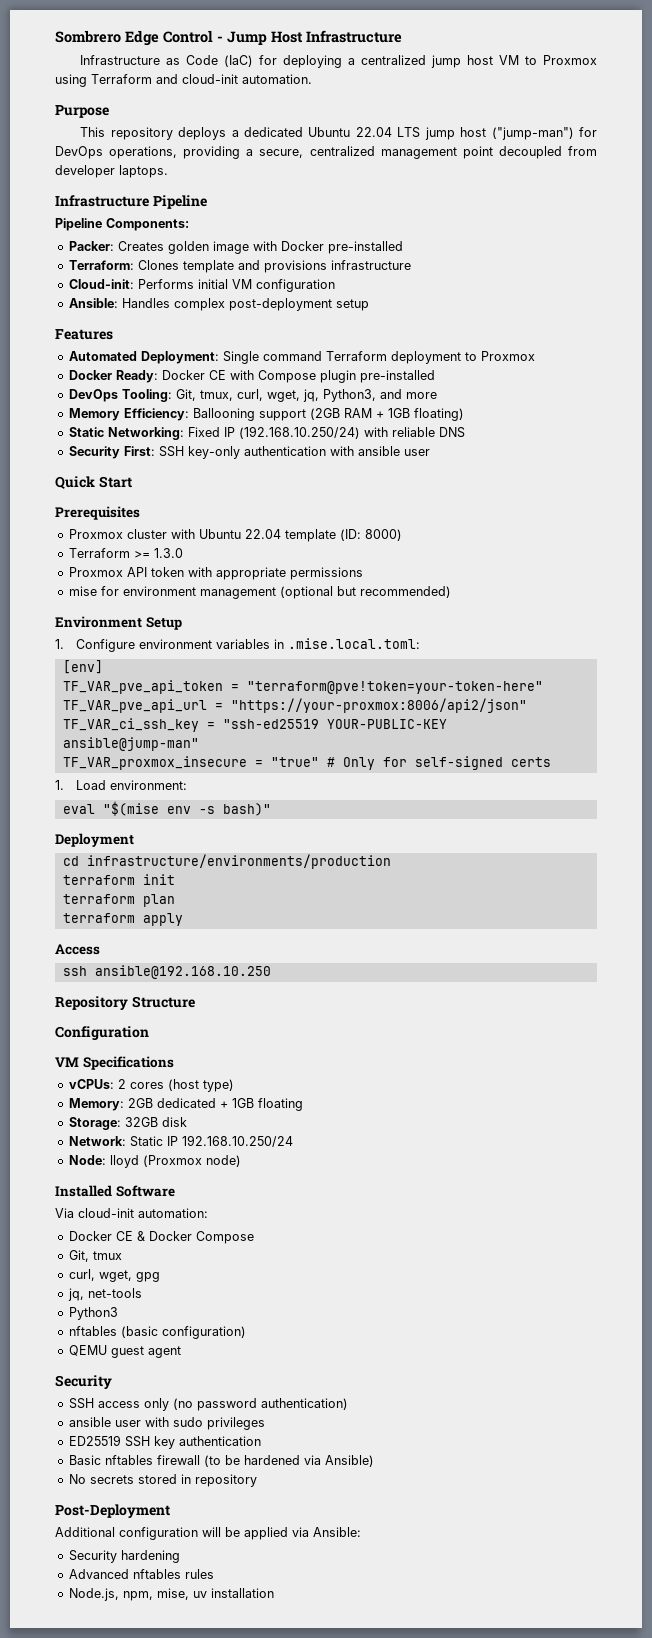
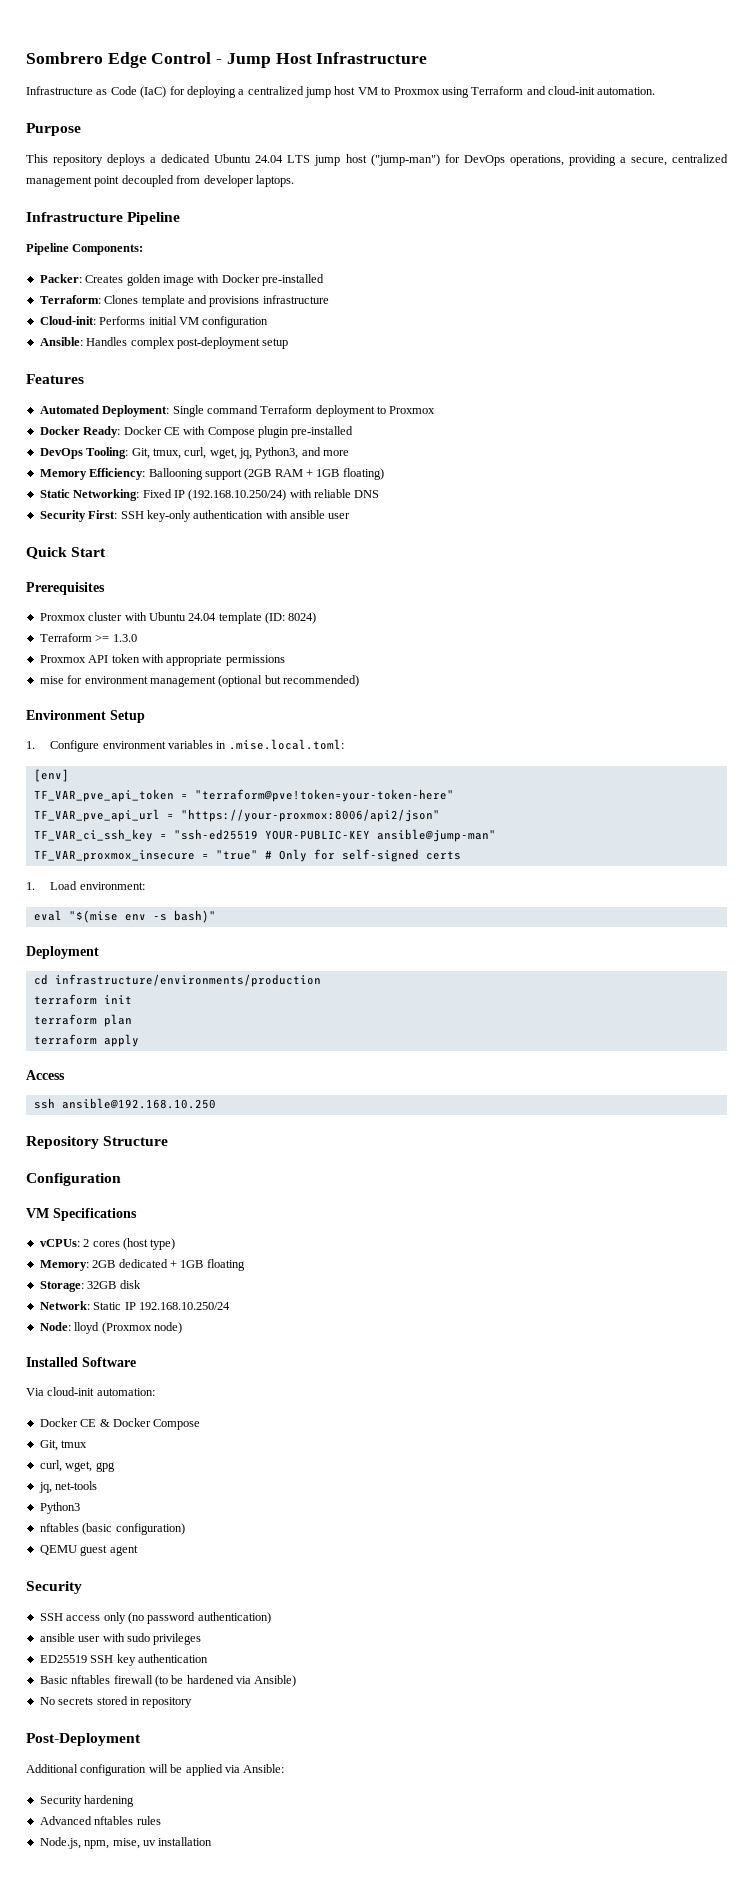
- This repository deploys a dedicated Ubuntu 22.04 LTS jump host ("jump-man") for DevOps operations, providing a secure, centralized management point decoupled from developer laptops.
+ This repository deploys a dedicated Ubuntu 24.04 LTS jump host ("jump-man") for DevOps operations, providing a secure, centralized management point decoupled from developer laptops.
- Proxmox cluster with Ubuntu 22.04 template (ID: 8000)
+ Proxmox cluster with Ubuntu 24.04 template (ID: 8024)

